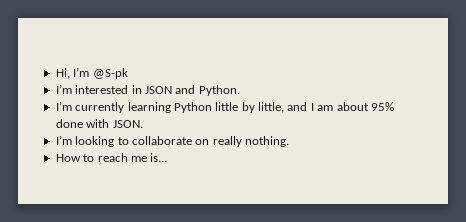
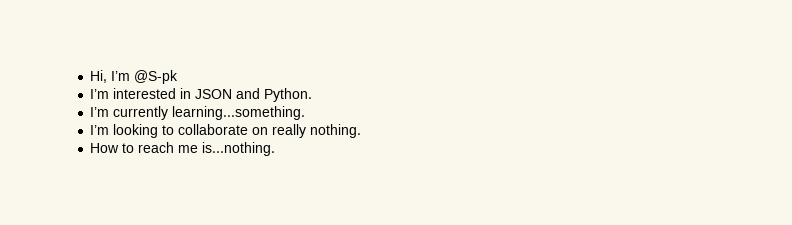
- I’m currently learning Python little by little, and I am about 95% done with JSON.
+ I’m currently learning...something.
- How to reach me is...
+ How to reach me is...nothing.

